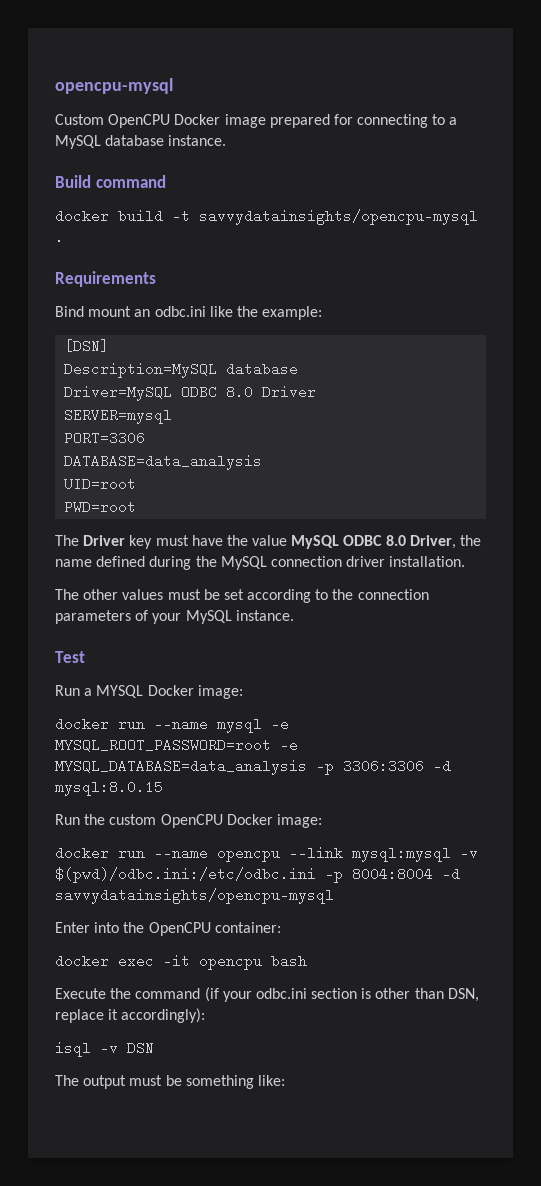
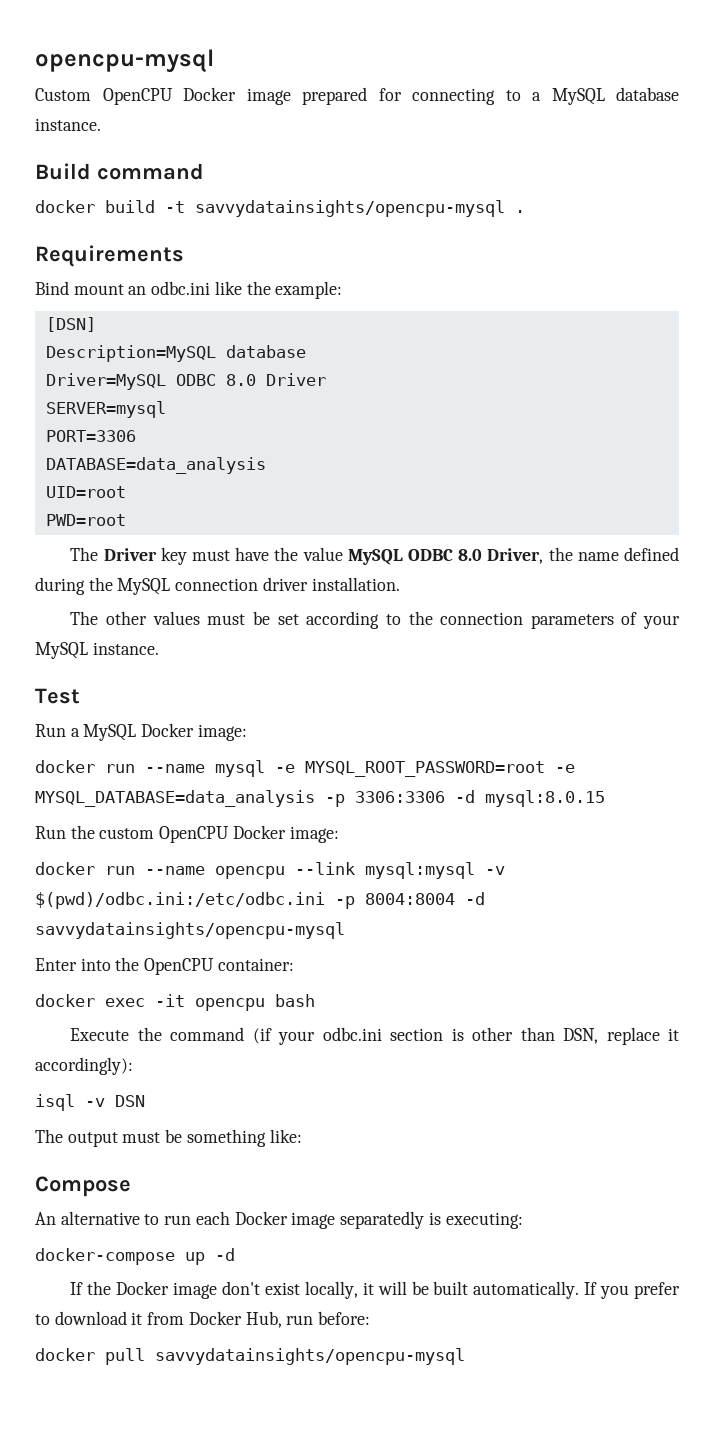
- Run a MYSQL Docker image:
+ Run a MySQL Docker image:
+ Compose
+ An alternative to run each Docker image separatedly is executing:
+ docker-compose up -d
+ If the Docker image don't exist locally, it will be built automatically. If you prefer to download it from Docker Hub, run before:
+ docker pull savvydatainsights/opencpu-mysql

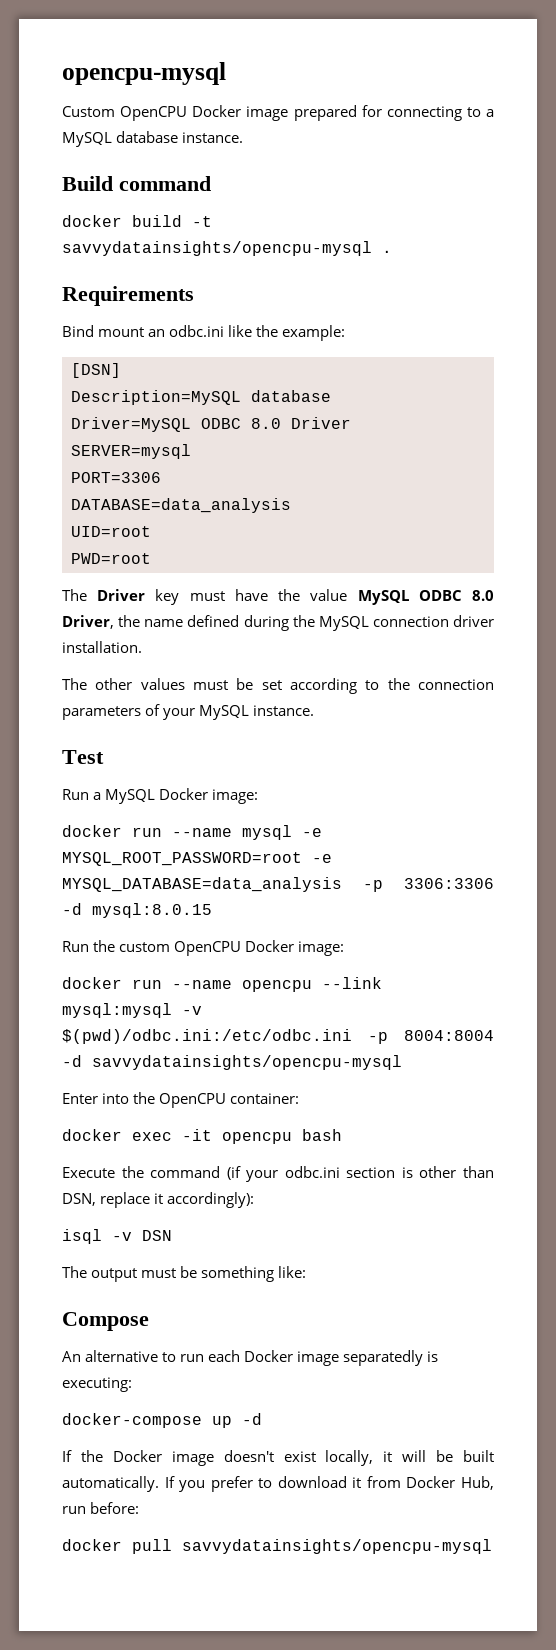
- If the Docker image don't exist locally, it will be built automatically.
+ If the Docker image doesn't exist locally, it will be built automatically.

